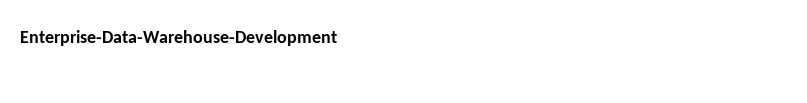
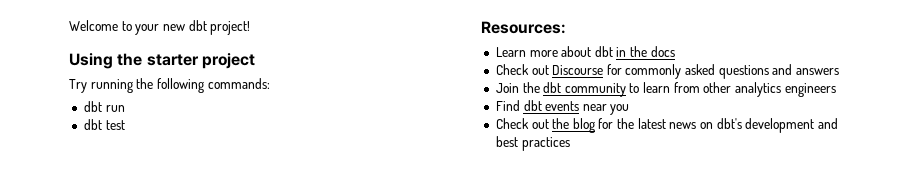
- Enterprise-Data-Warehouse-Development
+ Welcome to your new dbt project!
+ Using the starter project
+ Try running the following commands:
+ dbt run
+ dbt test
+ Resources:
+ Learn more about dbt in the docs
+ Check out Discourse for commonly asked questions and answers
+ Join the dbt community to learn from other analytics engineers
+ Find dbt events near you
+ Check out the blog for the latest news on dbt's development and best practices

